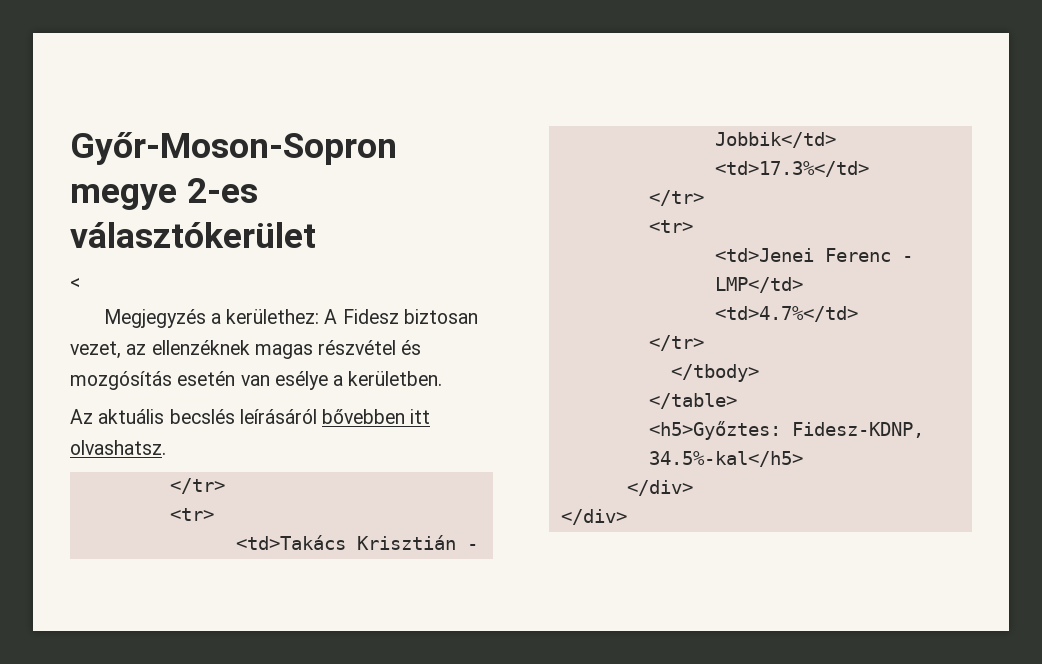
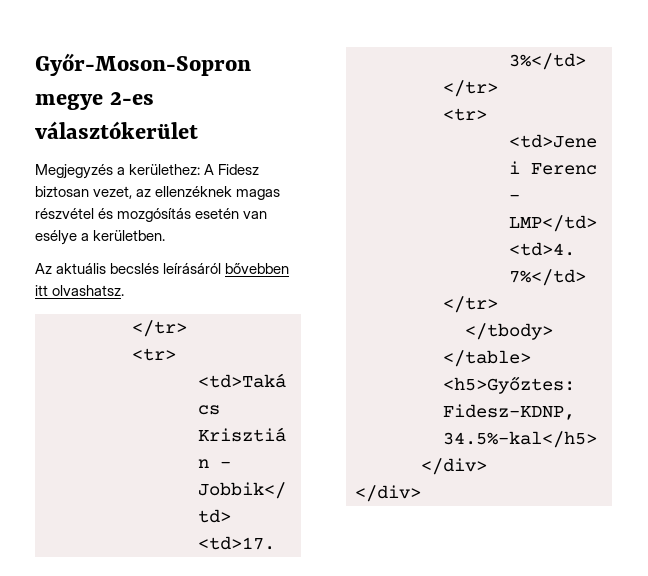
- <

